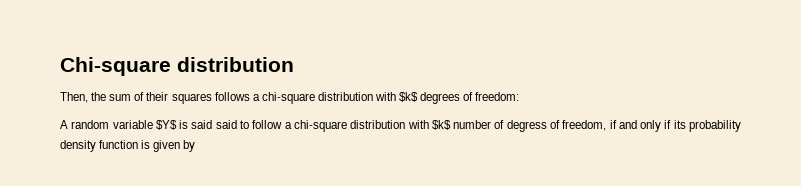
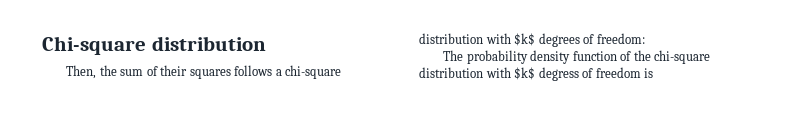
- A random variable $Y$ is said said to follow a chi-square distribution with $k$ number of degress of freedom, if and only if its probability density function is given by
+ The probability density function of the chi-square distribution with $k$ degress of freedom is

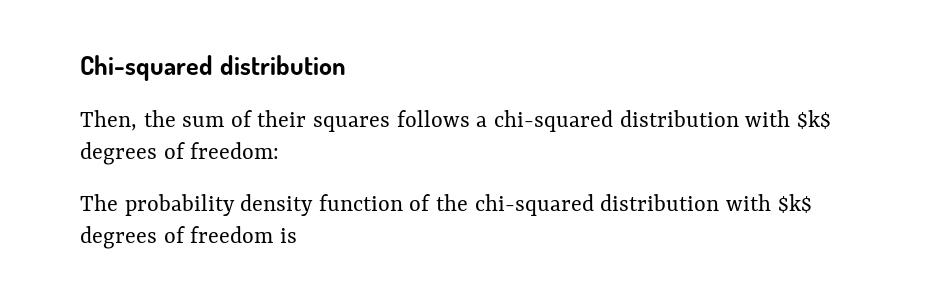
- Chi-square distribution
+ Chi-squared distribution
- Then, the sum of their squares follows a chi-square distribution with $k$ degrees of freedom:
+ Then, the sum of their squares follows a chi-squared distribution with $k$ degrees of freedom:
- The probability density function of the chi-square distribution with $k$ degress of freedom is
+ The probability density function of the chi-squared distribution with $k$ degrees of freedom is

